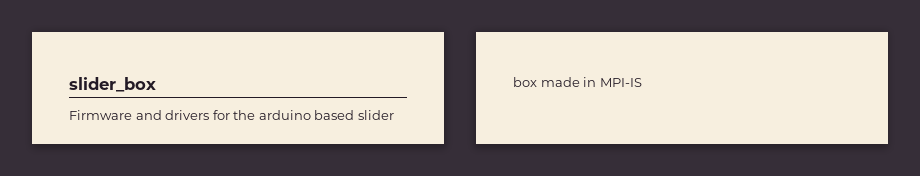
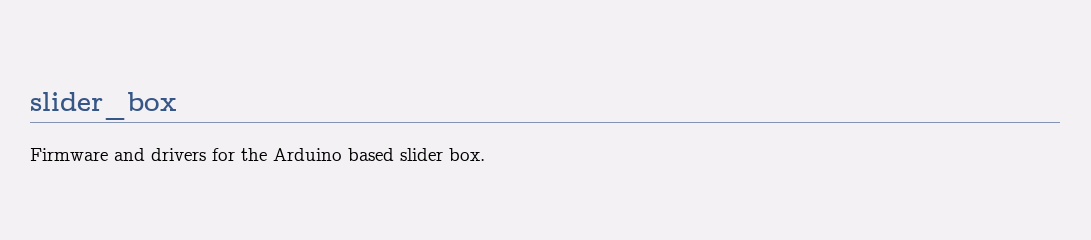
- Firmware and drivers for the arduino based slider box made in MPI-IS
+ Firmware and drivers for the Arduino based slider box.

